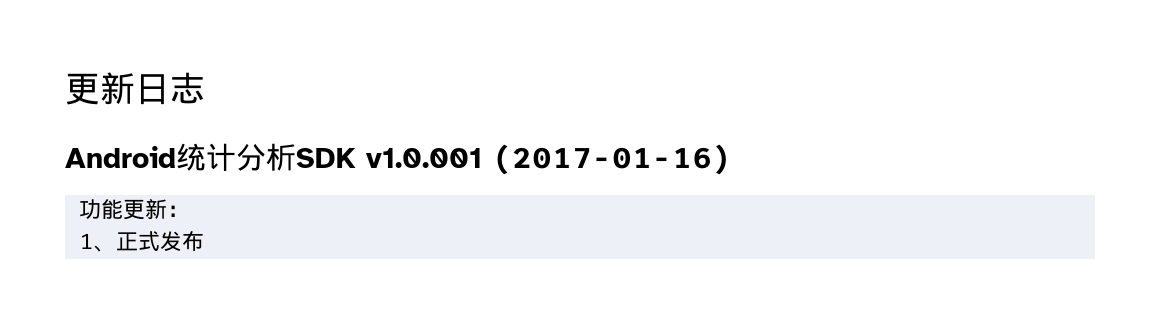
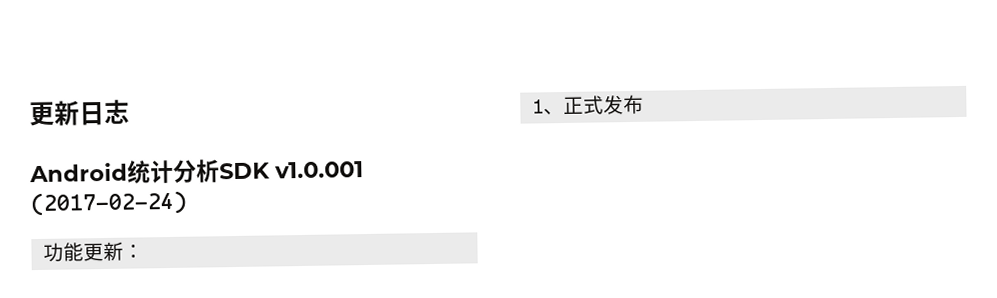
- Android统计分析SDK v1.0.001 (2017-01-16)
+ Android统计分析SDK v1.0.001 (2017-02-24)

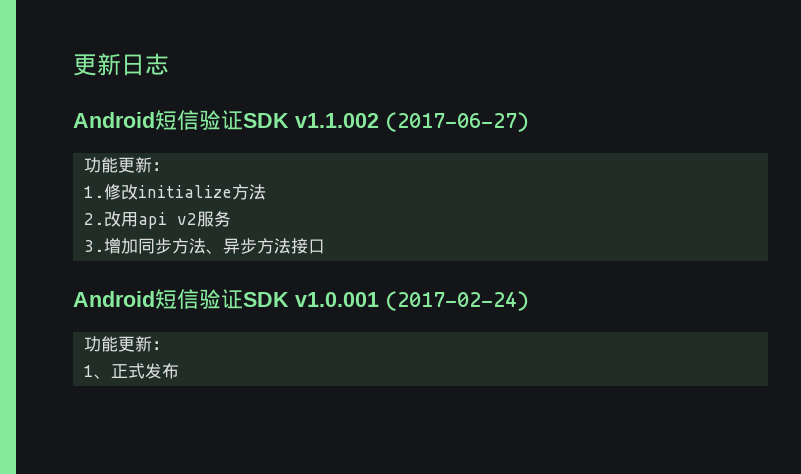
- Android统计分析SDK v1.0.001 (2017-02-24)
+ Android短信验证SDK v1.1.002 (2017-06-27)
+ 功能更新：
+ 1.修改initialize方法
+ 2.改用api v2服务
+ 3.增加同步方法、异步方法接口
+ Android短信验证SDK v1.0.001 (2017-02-24)

